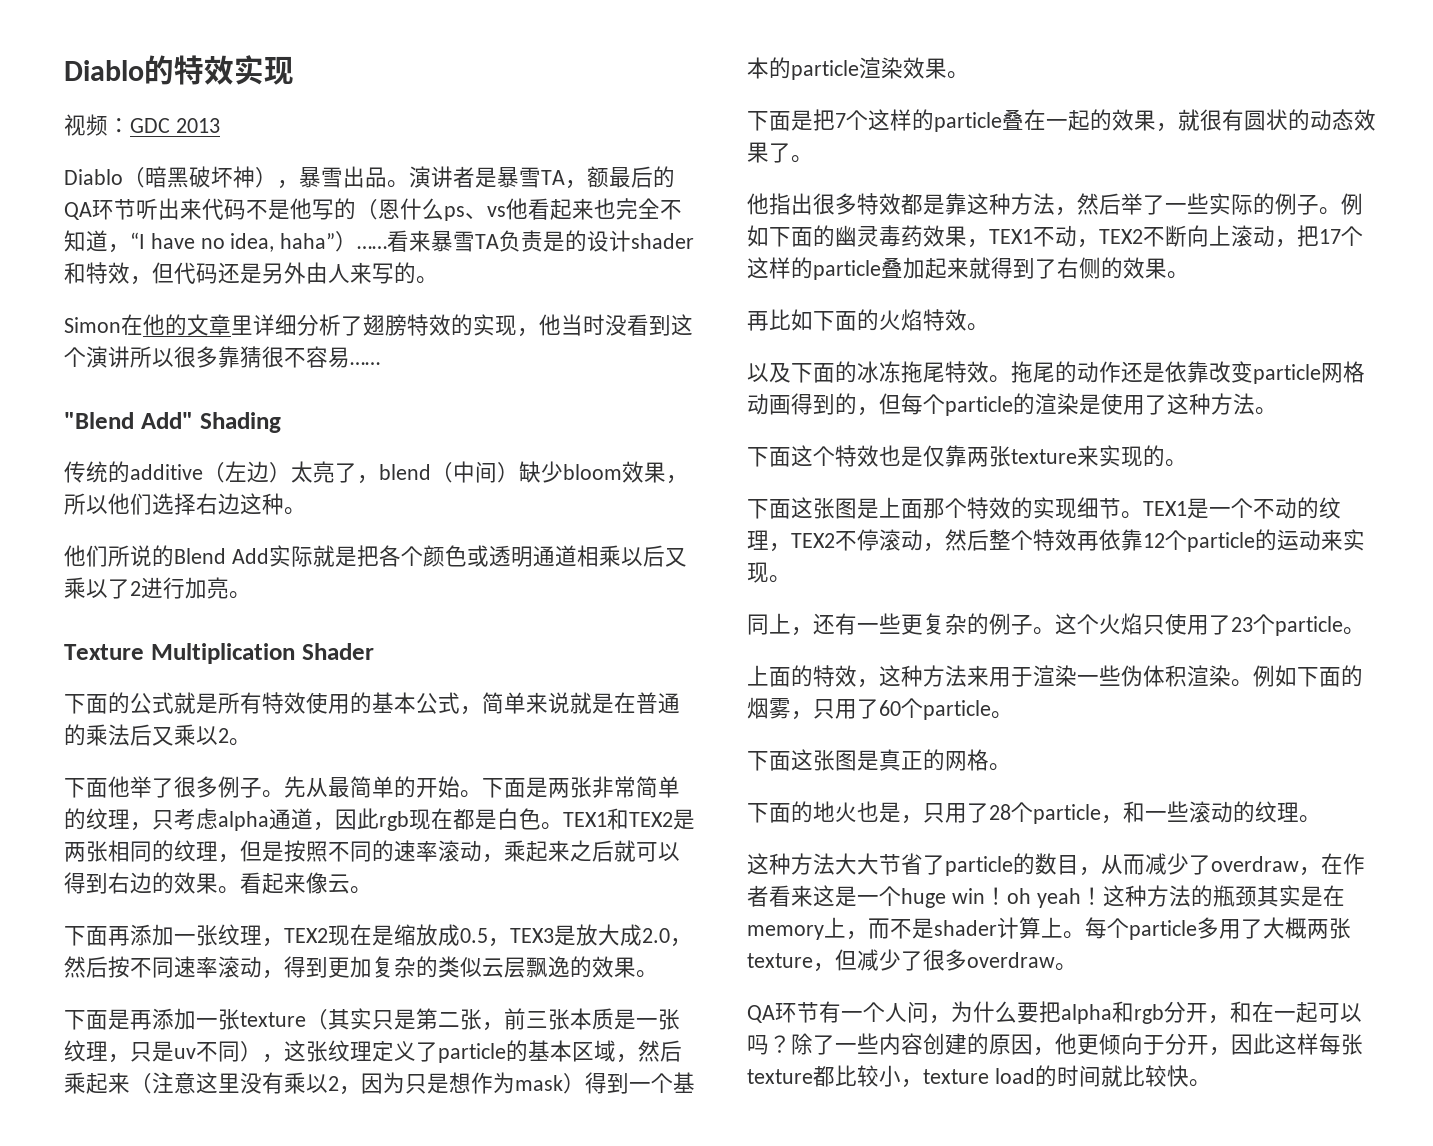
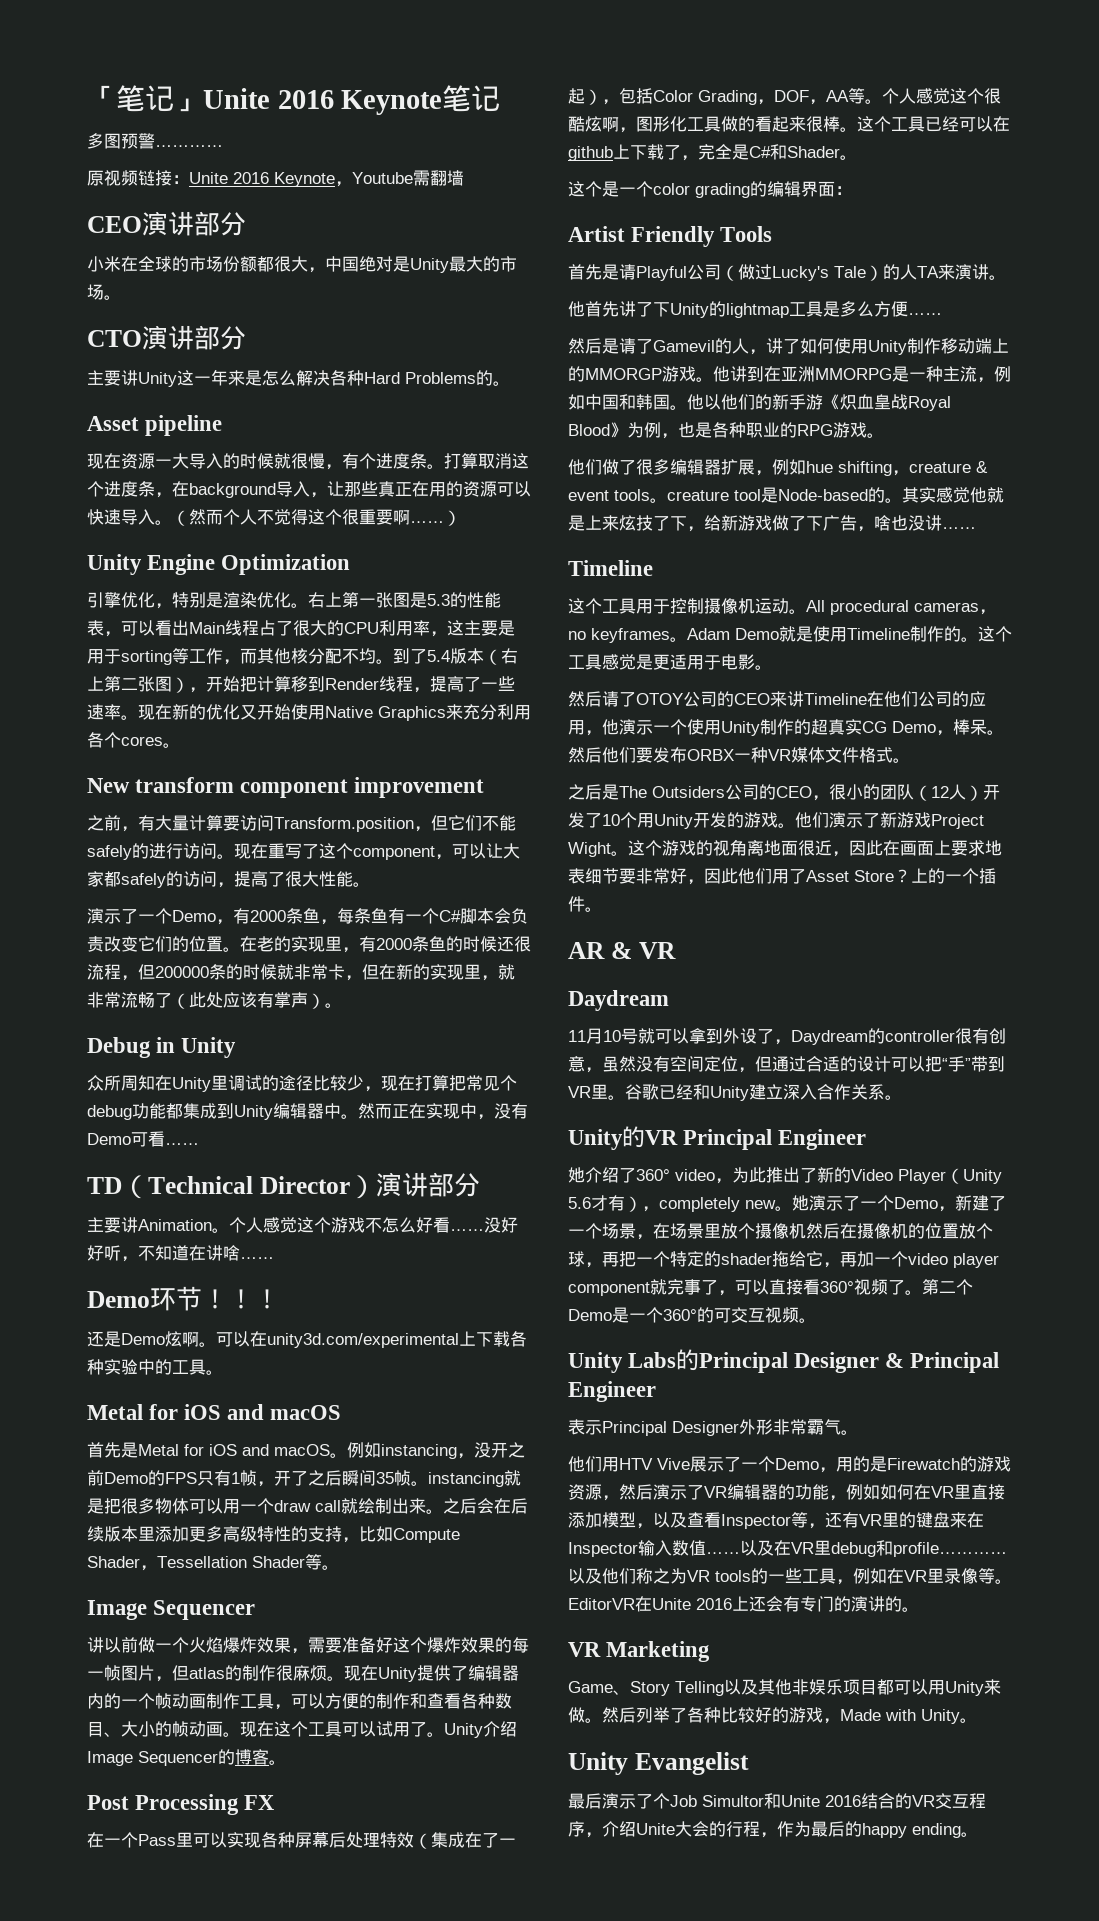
- Diablo的特效实现
- 视频：GDC 2013
- Diablo（暗黑破坏神），暴雪出品。演讲者是暴雪TA，额最后的QA环节听出来代码不是他写的（恩什么ps、vs他看起来也完全不知道，“I have no idea, haha”）……看来暴雪TA负责是的设计shader和特效，但代码还是另外由人来写的。
- Simon在他的文章里详细分析了翅膀特效的实现，他当时没看到这个演讲所以很多靠猜很不容易……
- "Blend Add" Shading
- 传统的additive（左边）太亮了，blend（中间）缺少bloom效果，所以他们选择右边这种。
- 他们所说的Blend Add实际就是把各个颜色或透明通道相乘以后又乘以了2进行加亮。
- Texture Multiplication Shader
- 下面的公式就是所有特效使用的基本公式，简单来说就是在普通的乘法后又乘以2。
- 下面他举了很多例子。先从最简单的开始。下面是两张非常简单的纹理，只考虑alpha通道，因此rgb现在都是白色。TEX1和TEX2是两张相同的纹理，但是按照不同的速率滚动，乘起来之后就可以得到右边的效果。看起来像云。
- 下面再添加一张纹理，TEX2现在是缩放成0.5，TEX3是放大成2.0，然后按不同速率滚动，得到更加复杂的类似云层飘逸的效果。
- 下面是再添加一张texture（其实只是第二张，前三张本质是一张纹理，只是uv不同），这张纹理定义了particle的基本区域，然后乘起来（注意这里没有乘以2，因为只是想作为mask）得到一个基本的particle渲染效果。
- 下面是把7个这样的particle叠在一起的效果，就很有圆状的动态效果了。
- 他指出很多特效都是靠这种方法，然后举了一些实际的例子。例如下面的幽灵毒药效果，TEX1不动，TEX2不断向上滚动，把17个这样的particle叠加起来就得到了右侧的效果。
- 再比如下面的火焰特效。
- 以及下面的冰冻拖尾特效。拖尾的动作还是依靠改变particle网格动画得到的，但每个particle的渲染是使用了这种方法。
- 下面这个特效也是仅靠两张texture来实现的。
- 下面这张图是上面那个特效的实现细节。TEX1是一个不动的纹理，TEX2不停滚动，然后整个特效再依靠12个particle的运动来实现。
- 同上，还有一些更复杂的例子。这个火焰只使用了23个particle。
- 上面的特效，这种方法来用于渲染一些伪体积渲染。例如下面的烟雾，只用了60个particle。
- 下面这张图是真正的网格。
- 下面的地火也是，只用了28个particle，和一些滚动的纹理。
- 这种方法大大节省了particle的数目，从而减少了overdraw，在作者看来这是一个huge win！oh yeah！这种方法的瓶颈其实是在memory上，而不是shader计算上。每个particle多用了大概两张texture，但减少了很多overdraw。
- QA环节有一个人问，为什么要把alpha和rgb分开，和在一起可以吗？除了一些内容创建的原因，他更倾向于分开，因此这样每张texture都比较小，texture load的时间就比较快。
+ 「笔记」Unite 2016 Keynote笔记
+ 多图预警…………
+ 原视频链接：Unite 2016 Keynote，Youtube需翻墙
+ CEO演讲部分
+ 小米在全球的市场份额都很大，中国绝对是Unity最大的市场。
+ CTO演讲部分
+ 主要讲Unity这一年来是怎么解决各种Hard Problems的。
+ Asset pipeline
+ 现在资源一大导入的时候就很慢，有个进度条。打算取消这个进度条，在background导入，让那些真正在用的资源可以快速导入。（然而个人不觉得这个很重要啊……）
+ Unity Engine Optimization
+ 引擎优化，特别是渲染优化。右上第一张图是5.3的性能表，可以看出Main线程占了很大的CPU利用率，这主要是用于sorting等工作，而其他核分配不均。到了5.4版本（右上第二张图），开始把计算移到Render线程，提高了一些速率。现在新的优化又开始使用Native Graphics来充分利用各个cores。
+ New transform component improvement
+ 之前，有大量计算要访问Transform.position，但它们不能safely的进行访问。现在重写了这个component，可以让大家都safely的访问，提高了很大性能。
+ 演示了一个Demo，有2000条鱼，每条鱼有一个C#脚本会负责改变它们的位置。在老的实现里，有2000条鱼的时候还很流程，但200000条的时候就非常卡，但在新的实现里，就非常流畅了（此处应该有掌声）。
+ Debug in Unity
+ 众所周知在Unity里调试的途径比较少，现在打算把常见个debug功能都集成到Unity编辑器中。然而正在实现中，没有Demo可看……
+ TD（Technical Director）演讲部分
+ 主要讲Animation。个人感觉这个游戏不怎么好看……没好好听，不知道在讲啥……
+ Demo环节！！！
+ 还是Demo炫啊。可以在unity3d.com/experimental上下载各种实验中的工具。
+ Metal for iOS and macOS
+ 首先是Metal for iOS and macOS。例如instancing，没开之前Demo的FPS只有1帧，开了之后瞬间35帧。instancing就是把很多物体可以用一个draw call就绘制出来。之后会在后续版本里添加更多高级特性的支持，比如Compute Shader，Tessellation Shader等。
+ Image Sequencer
+ 讲以前做一个火焰爆炸效果，需要准备好这个爆炸效果的每一帧图片，但atlas的制作很麻烦。现在Unity提供了编辑器内的一个帧动画制作工具，可以方便的制作和查看各种数目、大小的帧动画。现在这个工具可以试用了。Unity介绍Image Sequencer的博客。
+ Post Processing FX
+ 在一个Pass里可以实现各种屏幕后处理特效（集成在了一起），包括Color Grading，DOF，AA等。个人感觉这个很酷炫啊，图形化工具做的看起来很棒。这个工具已经可以在github上下载了，完全是C#和Shader。
+ 这个是一个color grading的编辑界面：
+ Artist Friendly Tools
+ 首先是请Playful公司（做过Lucky's Tale）的人TA来演讲。
+ 他首先讲了下Unity的lightmap工具是多么方便……
+ 然后是请了Gamevil的人，讲了如何使用Unity制作移动端上的MMORGP游戏。他讲到在亚洲MMORPG是一种主流，例如中国和韩国。他以他们的新手游《炽血皇战Royal Blood》为例，也是各种职业的RPG游戏。
+ 他们做了很多编辑器扩展，例如hue shifting，creature & event tools。creature tool是Node-based的。其实感觉他就是上来炫技了下，给新游戏做了下广告，啥也没讲……
+ Timeline
+ 这个工具用于控制摄像机运动。All procedural cameras，no keyframes。Adam Demo就是使用Timeline制作的。这个工具感觉是更适用于电影。
+ 然后请了OTOY公司的CEO来讲Timeline在他们公司的应用，他演示一个使用Unity制作的超真实CG Demo，棒呆。然后他们要发布ORBX一种VR媒体文件格式。
+ 之后是The Outsiders公司的CEO，很小的团队（12人）开发了10个用Unity开发的游戏。他们演示了新游戏Project Wight。这个游戏的视角离地面很近，因此在画面上要求地表细节要非常好，因此他们用了Asset Store？上的一个插件。
+ AR & VR
+ Daydream
+ 11月10号就可以拿到外设了，Daydream的controller很有创意，虽然没有空间定位，但通过合适的设计可以把“手”带到VR里。谷歌已经和Unity建立深入合作关系。
+ Unity的VR Principal Engineer
+ 她介绍了360° video，为此推出了新的Video Player（Unity 5.6才有），completely new。她演示了一个Demo，新建了一个场景，在场景里放个摄像机然后在摄像机的位置放个球，再把一个特定的shader拖给它，再加一个video player component就完事了，可以直接看360°视频了。第二个Demo是一个360°的可交互视频。
+ Unity Labs的Principal Designer & Principal Engineer
+ 表示Principal Designer外形非常霸气。
+ 他们用HTV Vive展示了一个Demo，用的是Firewatch的游戏资源，然后演示了VR编辑器的功能，例如如何在VR里直接添加模型，以及查看Inspector等，还有VR里的键盘来在Inspector输入数值……以及在VR里debug和profile…………以及他们称之为VR tools的一些工具，例如在VR里录像等。EditorVR在Unite 2016上还会有专门的演讲的。
+ VR Marketing
+ Game、Story Telling以及其他非娱乐项目都可以用Unity来做。然后列举了各种比较好的游戏，Made with Unity。
+ Unity Evangelist
+ 最后演示了个Job Simultor和Unite 2016结合的VR交互程序，介绍Unite大会的行程，作为最后的happy ending。

